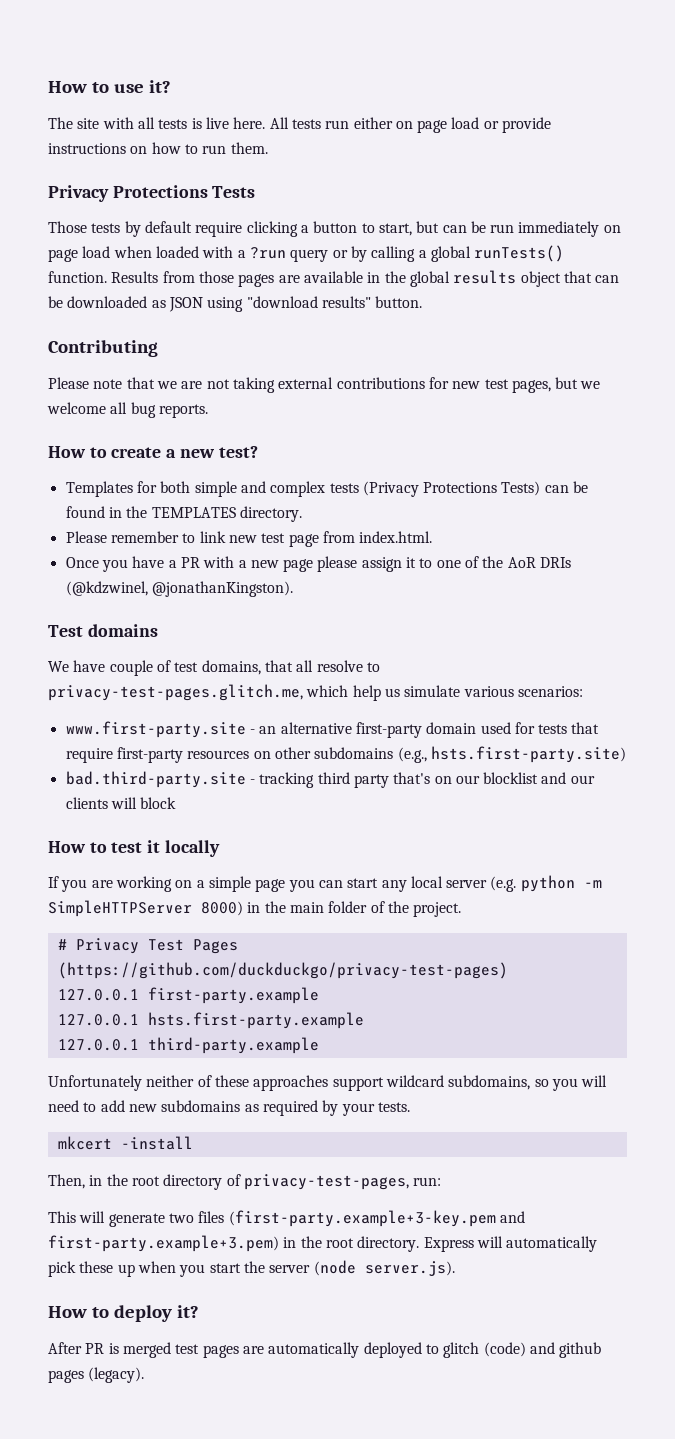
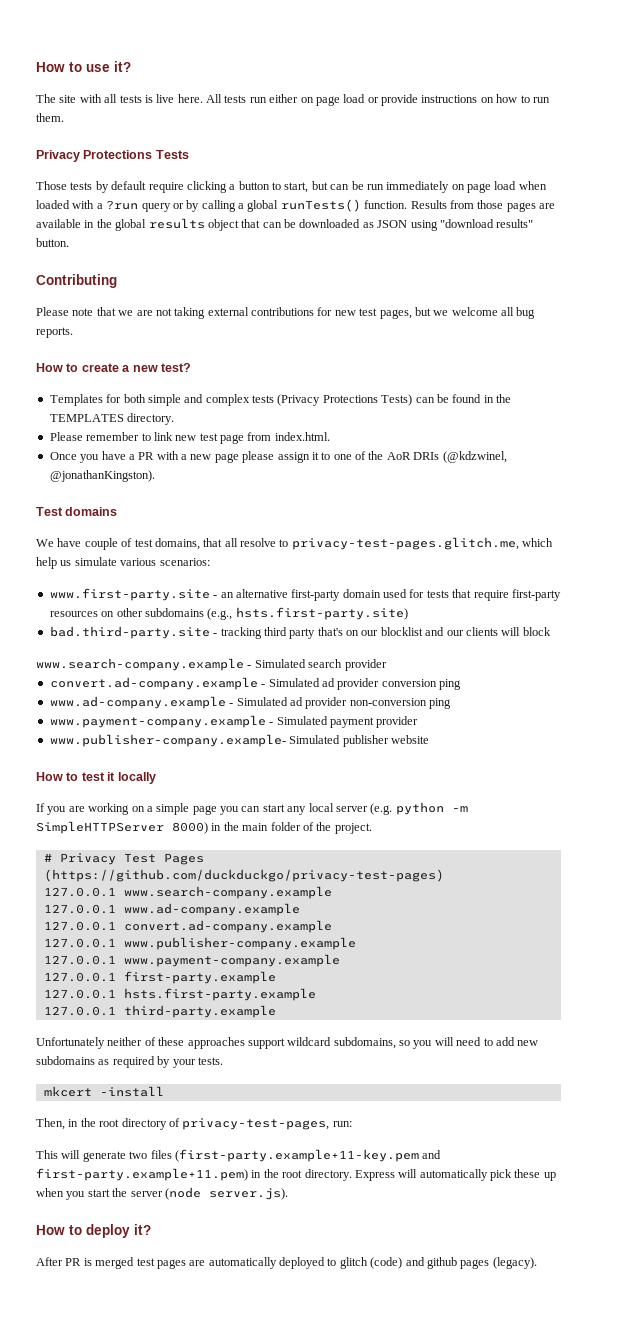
+ www.search-company.example - Simulated search provider
+ convert.ad-company.example - Simulated ad provider conversion ping
+ www.ad-company.example - Simulated ad provider non-conversion ping
+ www.payment-company.example - Simulated payment provider
+ www.publisher-company.example- Simulated publisher website
+ 127.0.0.1 www.search-company.example
+ 127.0.0.1 www.ad-company.example
+ 127.0.0.1 convert.ad-company.example
+ 127.0.0.1 www.publisher-company.example
+ 127.0.0.1 www.payment-company.example
- This will generate two files (first-party.example+3-key.pem and first-party.example+3.pem) in the root directory.
+ This will generate two files (first-party.example+11-key.pem and first-party.example+11.pem) in the root directory.

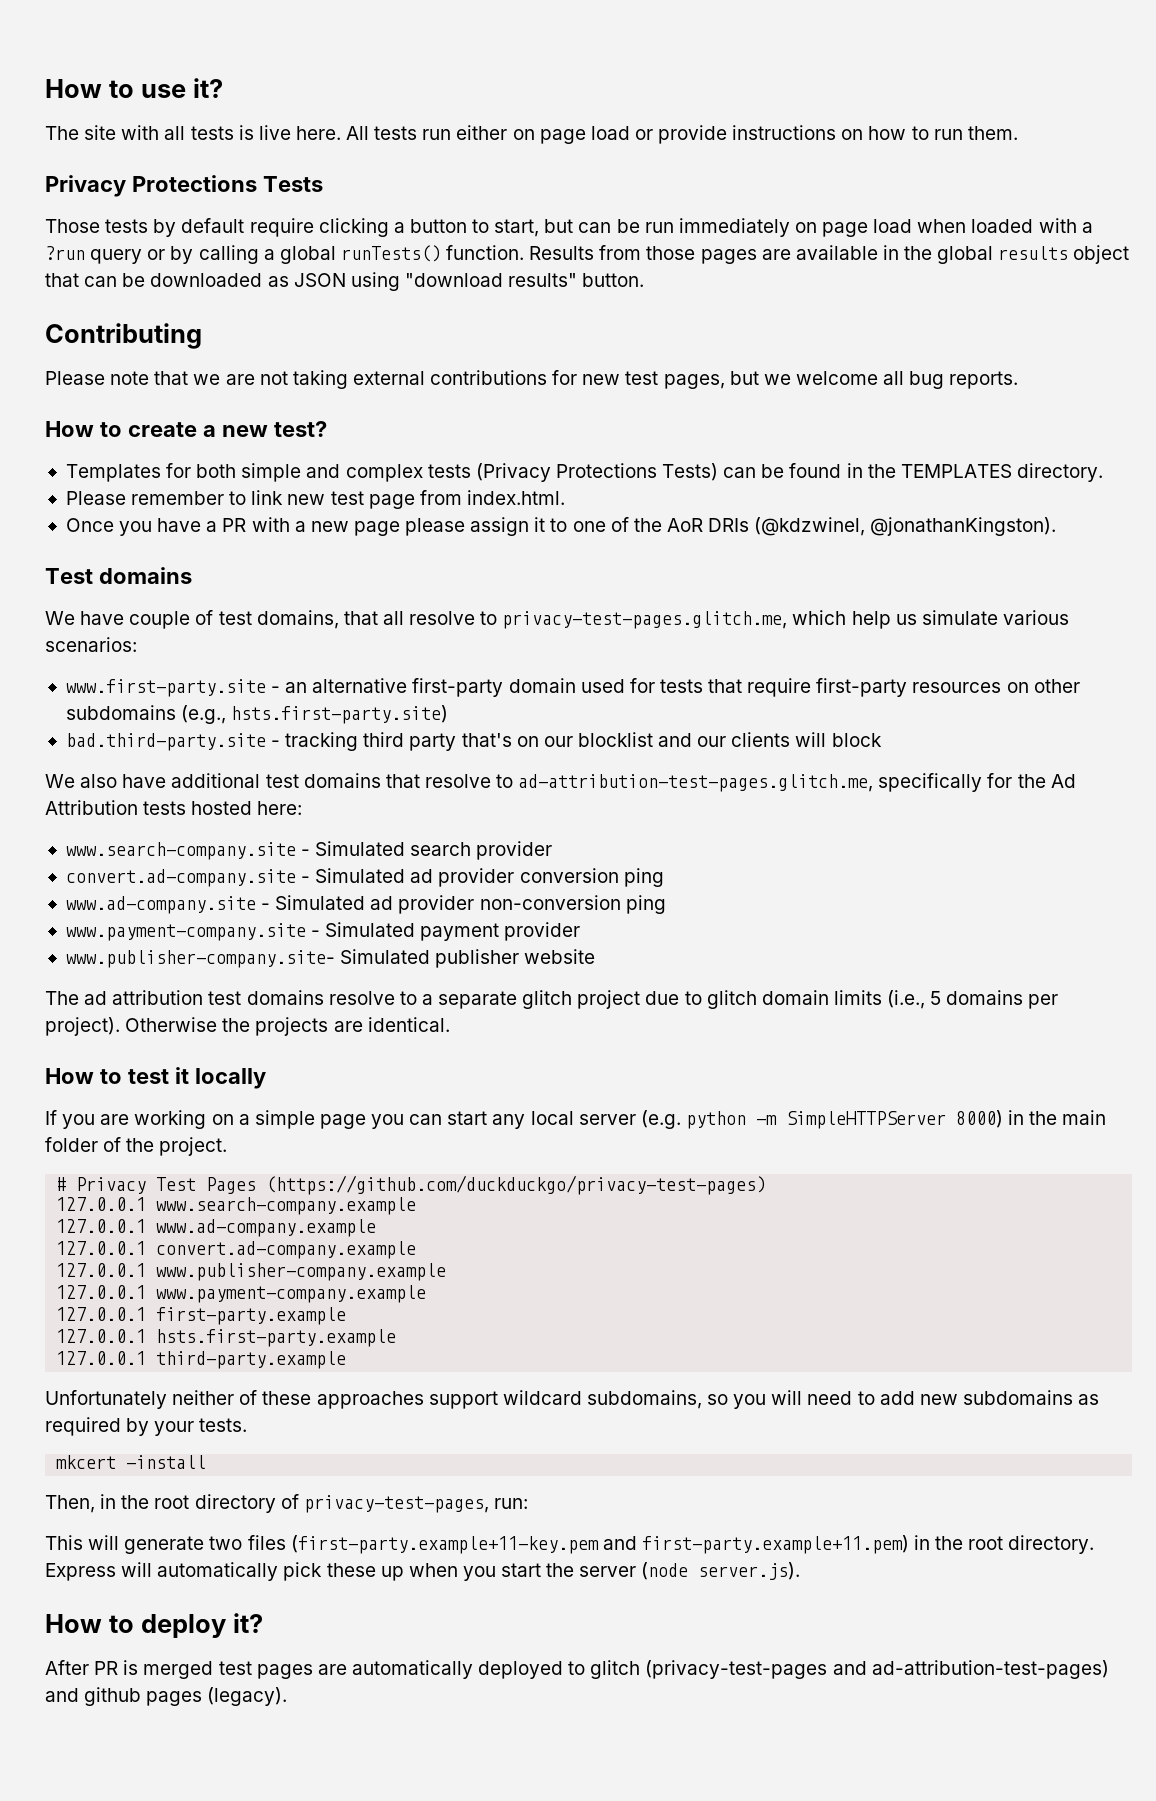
- www.search-company.example - Simulated search provider
+ We also have additional test domains that resolve to ad-attribution-test-pages.glitch.me, specifically for the Ad Attribution tests hosted here:
+ www.search-company.site - Simulated search provider
- convert.ad-company.example - Simulated ad provider conversion ping
+ convert.ad-company.site - Simulated ad provider conversion ping
- www.ad-company.example - Simulated ad provider non-conversion ping
+ www.ad-company.site - Simulated ad provider non-conversion ping
- www.payment-company.example - Simulated payment provider
+ www.payment-company.site - Simulated payment provider
- www.publisher-company.example- Simulated publisher website
+ www.publisher-company.site- Simulated publisher website
+ The ad attribution test domains resolve to a separate glitch project due to glitch domain limits (i.e., 5 domains per project). Otherwise the projects are identical.
- After PR is merged test pages are automatically deployed to glitch (code) and github pages (legacy).
+ After PR is merged test pages are automatically deployed to glitch (privacy-test-pages and ad-attribution-test-pages) and github pages (legacy).

